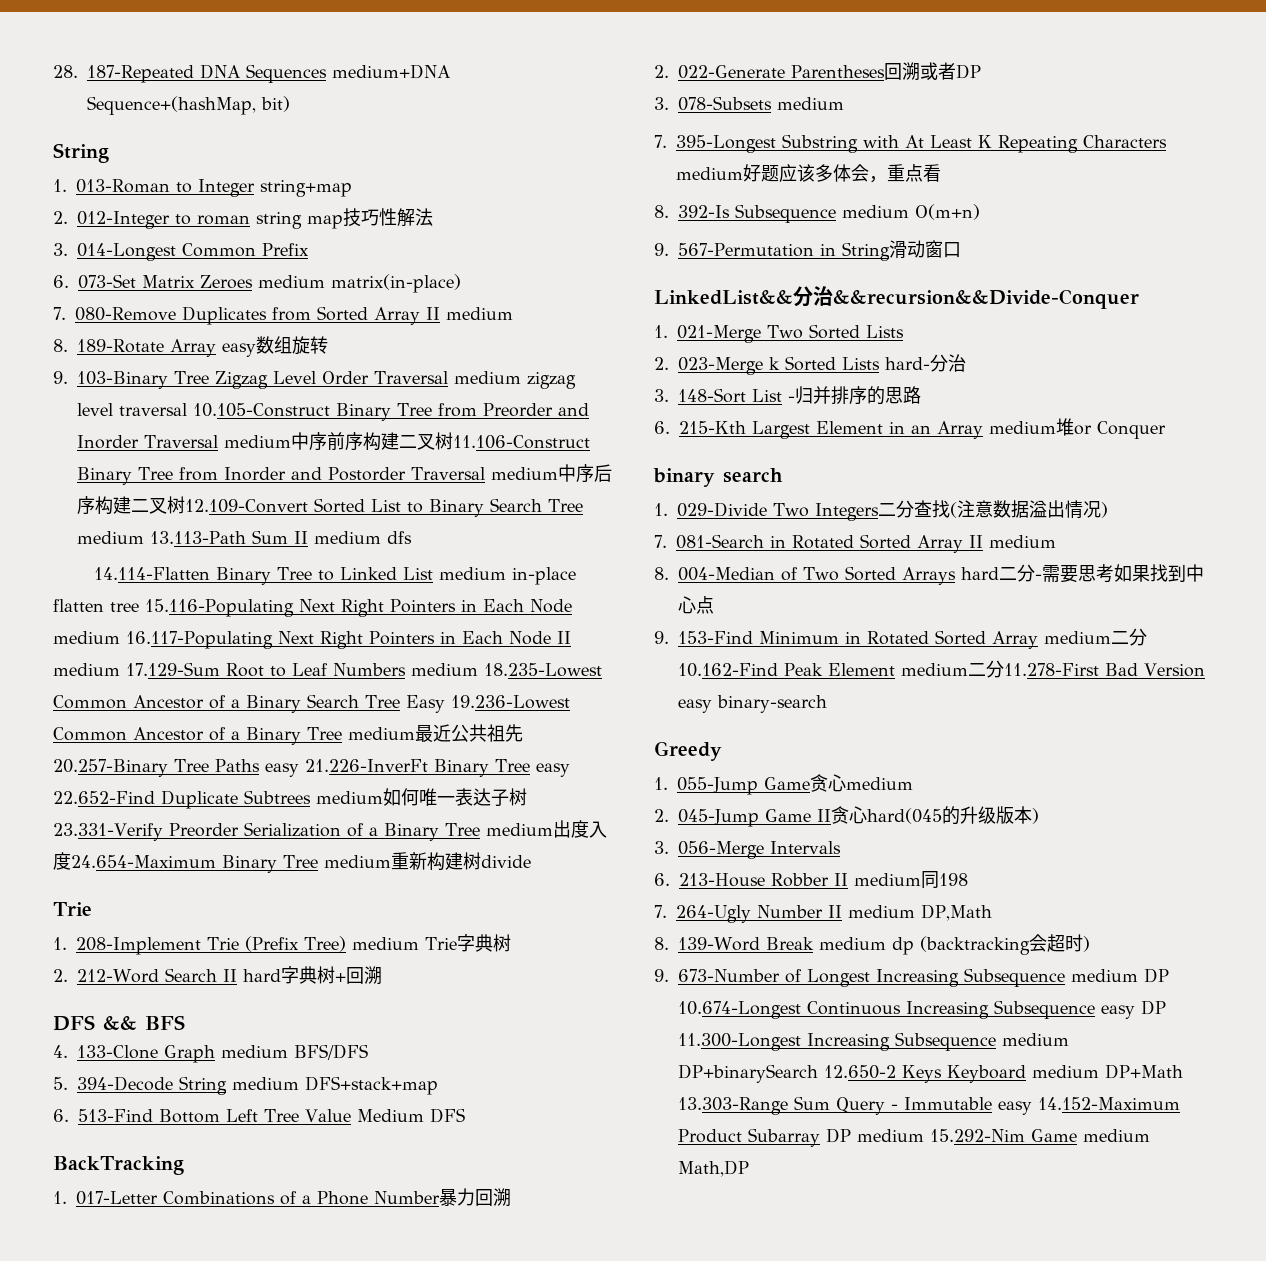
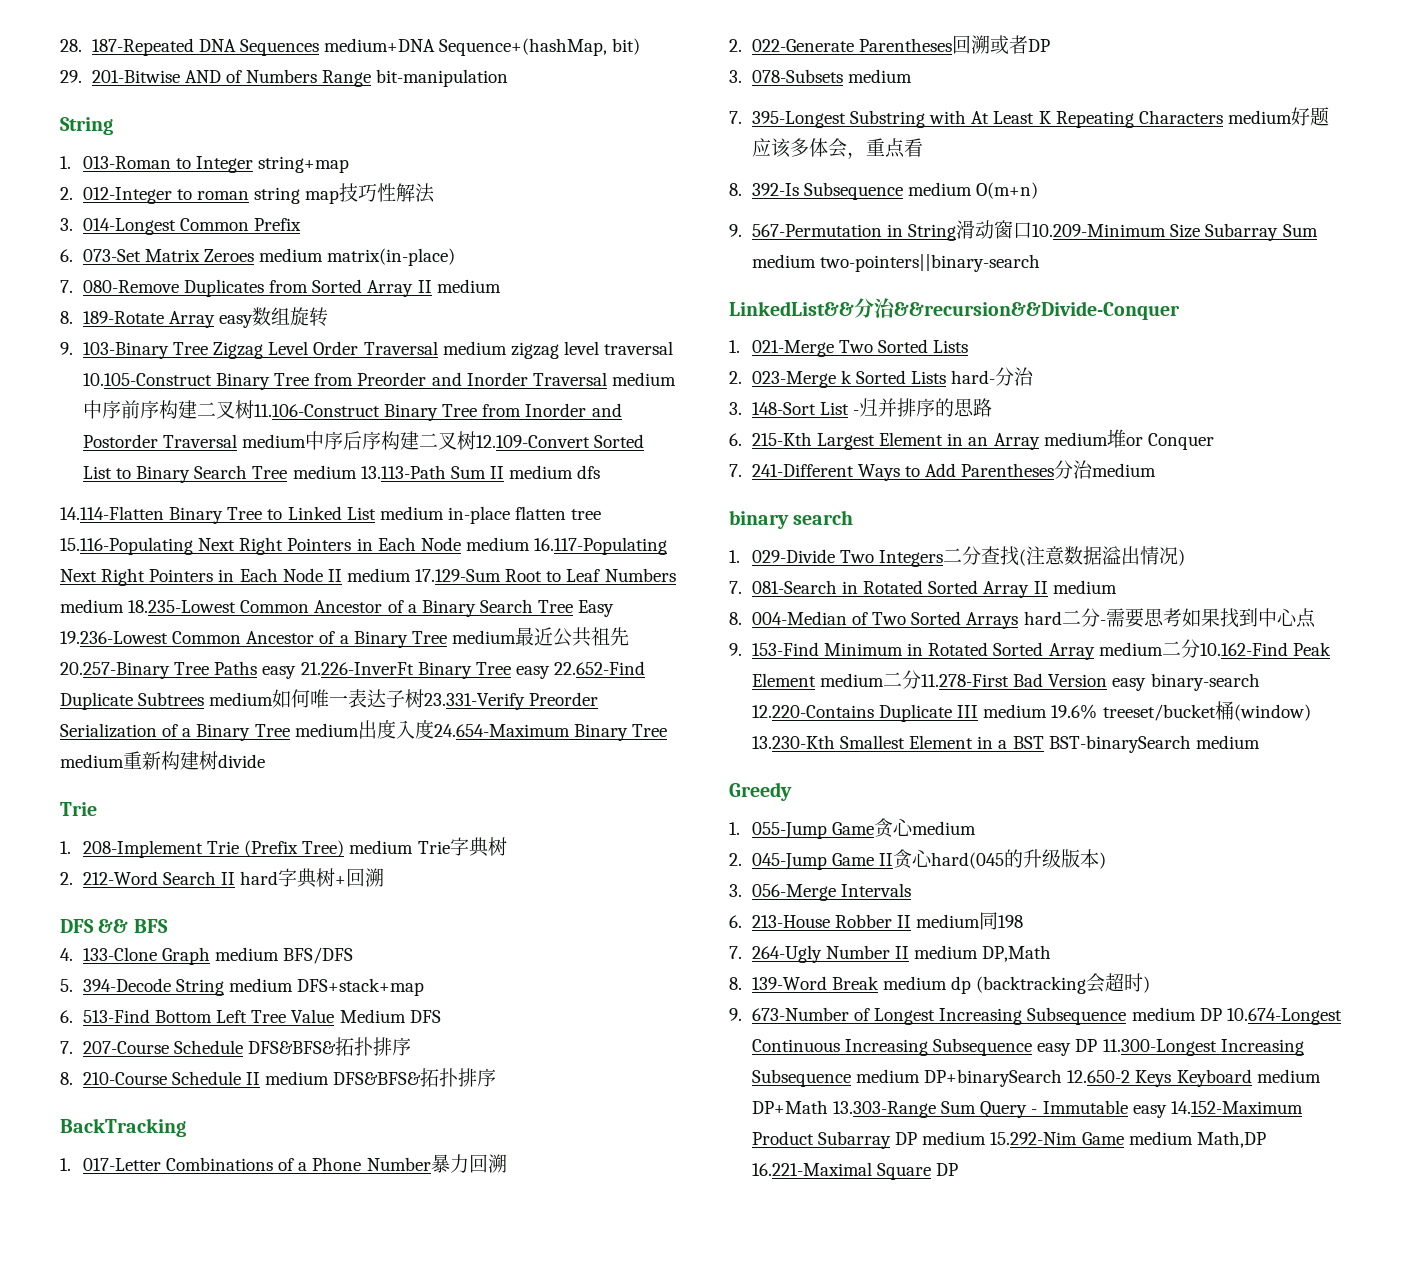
+ 29. 201-Bitwise AND of Numbers Range bit-manipulation
+ 7. 207-Course Schedule DFS&BFS&拓扑排序
+ 8. 210-Course Schedule II medium DFS&BFS&拓扑排序
- 9. 567-Permutation in String滑动窗口
+ 9. 567-Permutation in String滑动窗口10.209-Minimum Size Subarray Sum medium two-pointers||binary-search
+ 7. 241-Different Ways to Add Parentheses分治medium
- 9. 153-Find Minimum in Rotated Sorted Array medium二分10.162-Find Peak Element medium二分11.278-First Bad Version easy binary-search
+ 9. 153-Find Minimum in Rotated Sorted Array medium二分10.162-Find Peak Element medium二分11.278-First Bad Version easy binary-search 12.220-Contains Duplicate III medium 19.6% treeset/bucket桶(window) 13.230-Kth Smallest Element in a BST BST-binarySearch medium
- 9. 673-Number of Longest Increasing Subsequence medium DP 10.674-Longest Continuous Increasing Subsequence easy DP 11.300-Longest Increasing Subsequence medium DP+binarySearch 12.650-2 Keys Keyboard medium DP+Math 13.303-Range Sum Query - Immutable easy 14.152-Maximum Product Subarray DP medium 15.292-Nim Game medium Math,DP
+ 9. 673-Number of Longest Increasing Subsequence medium DP 10.674-Longest Continuous Increasing Subsequence easy DP 11.300-Longest Increasing Subsequence medium DP+binarySearch 12.650-2 Keys Keyboard medium DP+Math 13.303-Range Sum Query - Immutable easy 14.152-Maximum Product Subarray DP medium 15.292-Nim Game medium Math,DP 16.221-Maximal Square DP

